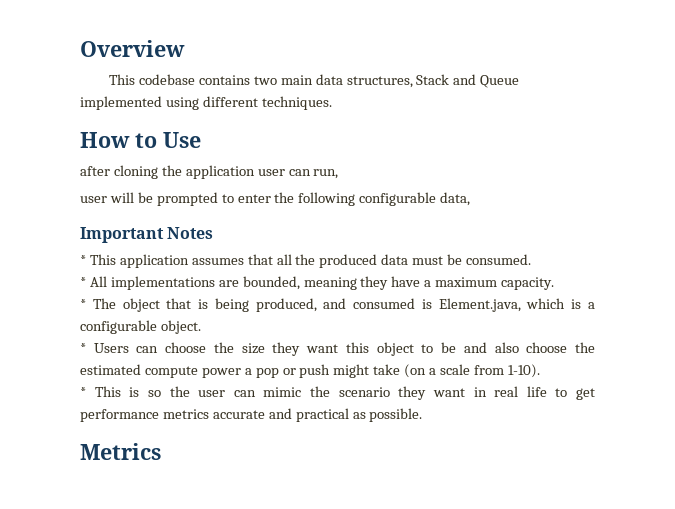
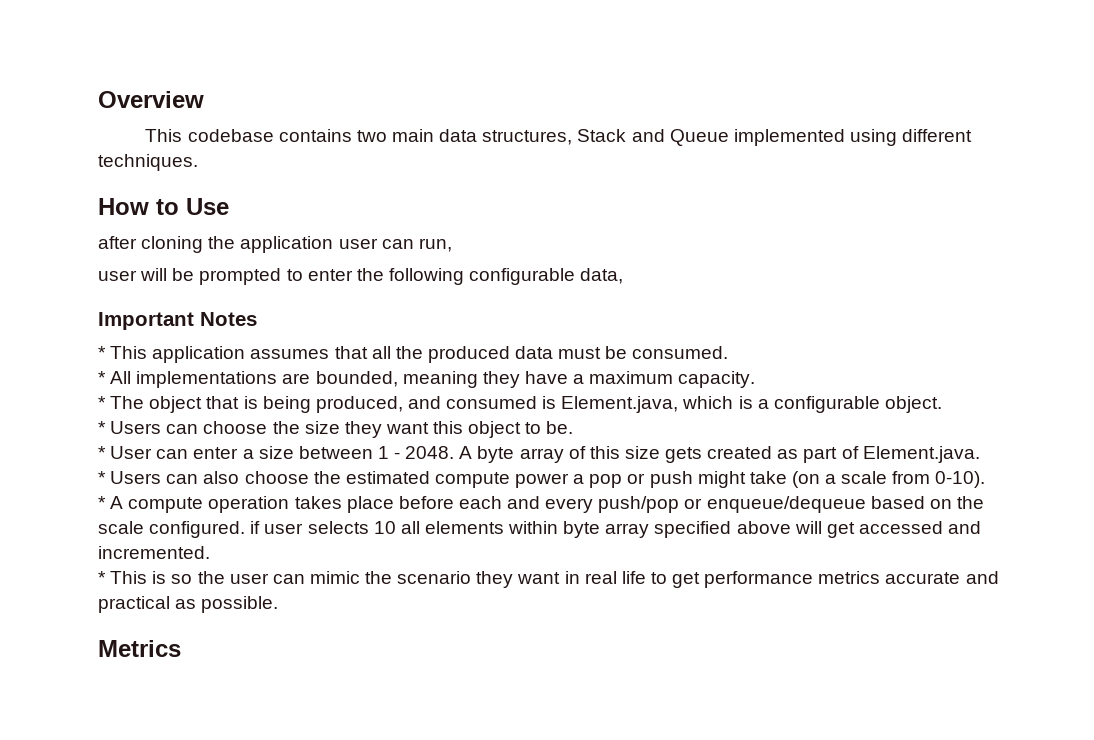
- * Users can choose the size they want this object to be and also choose the estimated compute power a pop or push might take (on a scale from 1-10).
+ * Users can choose the size they want this object to be.
+ * User can enter a size between 1 - 2048. A byte array of this size gets created as part of Element.java.
+ * Users can also choose the estimated compute power a pop or push might take (on a scale from 0-10).
+ * A compute operation takes place before each and every push/pop or enqueue/dequeue based on the scale configured. if user selects 10 all elements within byte array specified above will get accessed and incremented.

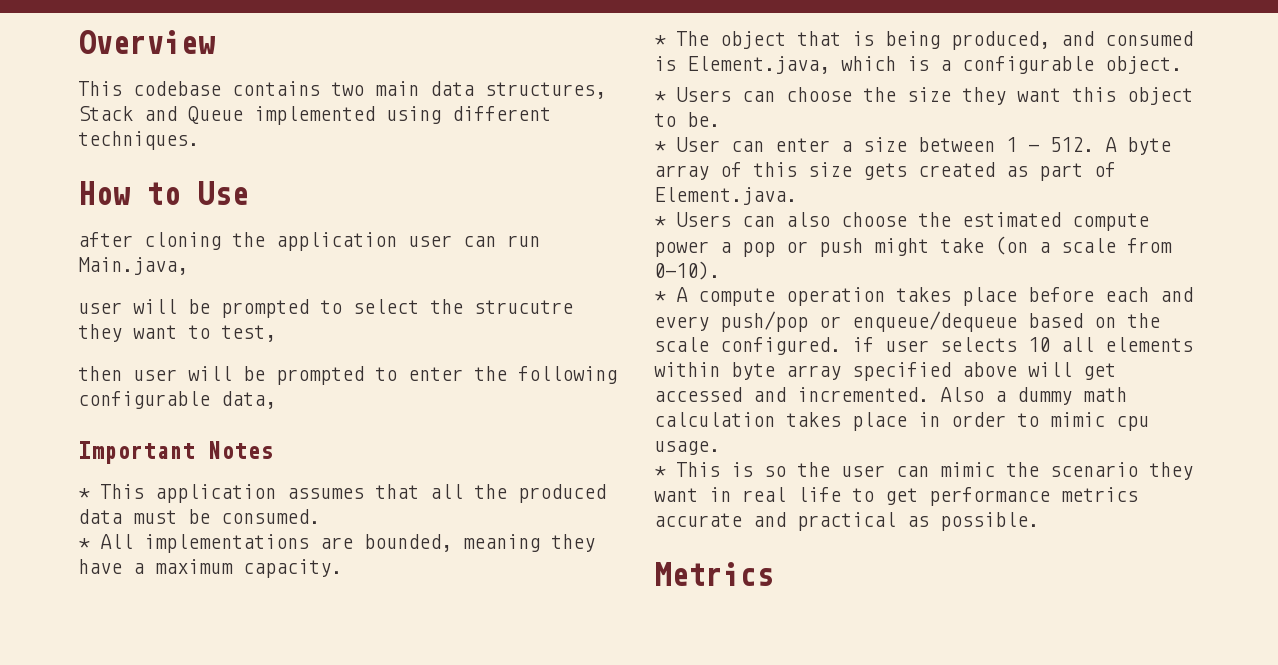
- after cloning the application user can run,
- user will be prompted to enter the following configurable data,
+ after cloning the application user can run Main.java,
+ user will be prompted to select the strucutre they want to test,
+ then user will be prompted to enter the following configurable data,
- * User can enter a size between 1 - 2048. A byte array of this size gets created as part of Element.java.
+ * User can enter a size between 1 - 512. A byte array of this size gets created as part of Element.java.
+ Also a dummy math calculation takes place in order to mimic cpu usage.

